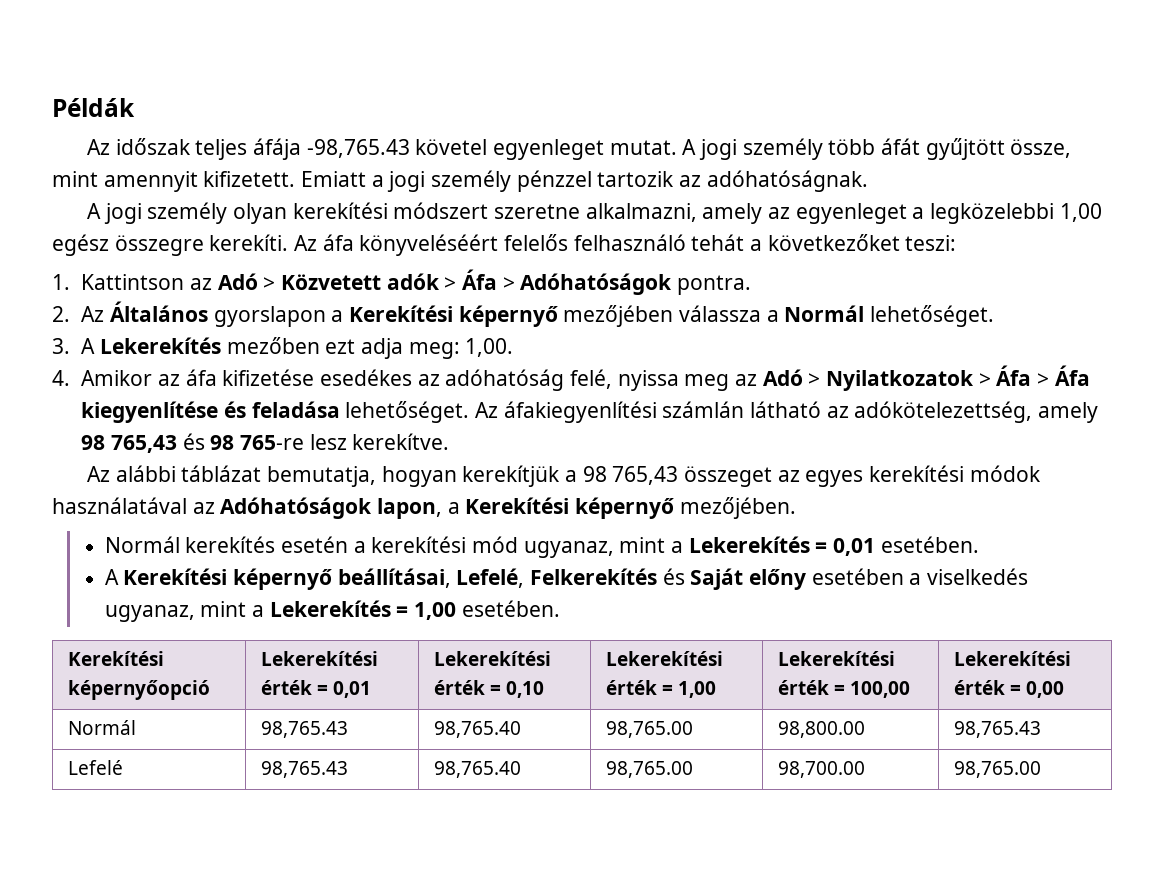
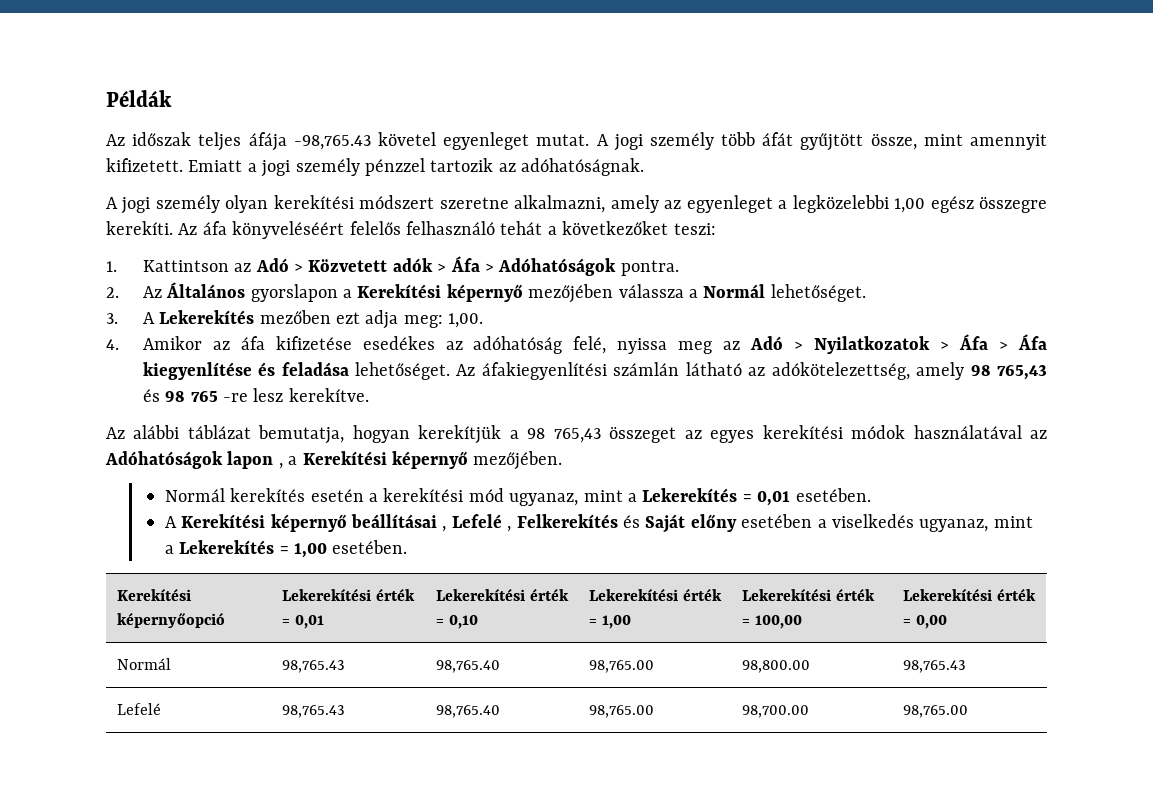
- Az áfakiegyenlítési számlán látható az adókötelezettség, amely 98 765,43 és 98 765-re lesz kerekítve.
+ Az áfakiegyenlítési számlán látható az adókötelezettség, amely 98 765,43 és 98 765 -re lesz kerekítve.
- Az alábbi táblázat bemutatja, hogyan kerekítjük a 98 765,43 összeget az egyes kerekítési módok használatával az Adóhatóságok lapon, a Kerekítési képernyő mezőjében.
+ Az alábbi táblázat bemutatja, hogyan kerekítjük a 98 765,43 összeget az egyes kerekítési módok használatával az Adóhatóságok lapon , a Kerekítési képernyő mezőjében.
- A Kerekítési képernyő beállításai, Lefelé, Felkerekítés és Saját előny esetében a viselkedés ugyanaz, mint a Lekerekítés = 1,00 esetében.
+ A Kerekítési képernyő beállításai , Lefelé , Felkerekítés és Saját előny esetében a viselkedés ugyanaz, mint a Lekerekítés = 1,00 esetében.

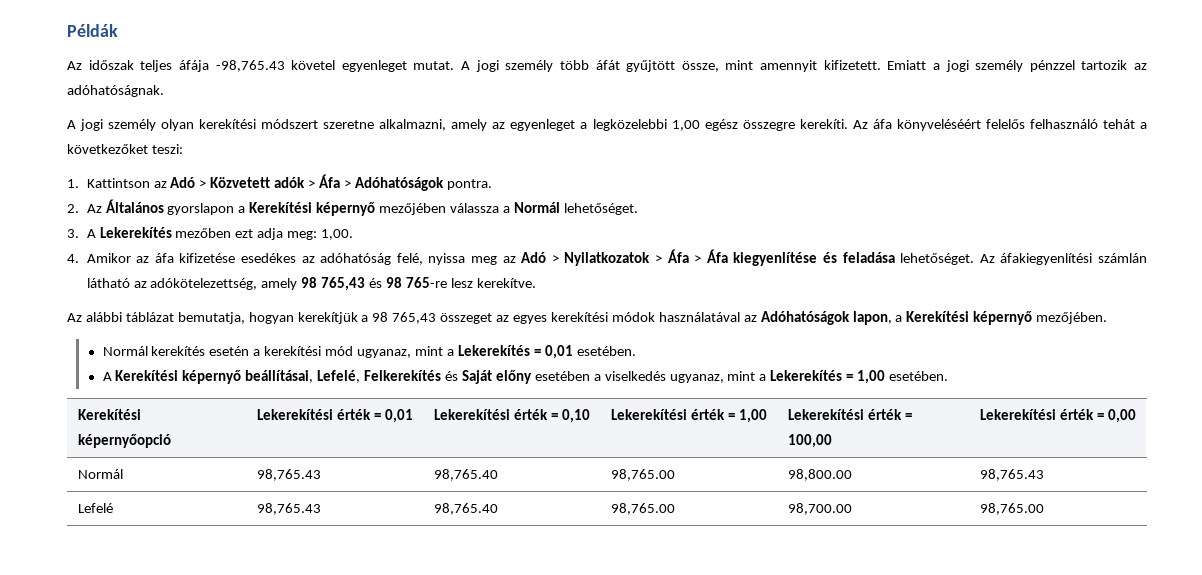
- Az áfakiegyenlítési számlán látható az adókötelezettség, amely 98 765,43 és 98 765 -re lesz kerekítve.
+ Az áfakiegyenlítési számlán látható az adókötelezettség, amely 98 765,43 és 98 765-re lesz kerekítve.
- Az alábbi táblázat bemutatja, hogyan kerekítjük a 98 765,43 összeget az egyes kerekítési módok használatával az Adóhatóságok lapon , a Kerekítési képernyő mezőjében.
+ Az alábbi táblázat bemutatja, hogyan kerekítjük a 98 765,43 összeget az egyes kerekítési módok használatával az Adóhatóságok lapon, a Kerekítési képernyő mezőjében.
- A Kerekítési képernyő beállításai , Lefelé , Felkerekítés és Saját előny esetében a viselkedés ugyanaz, mint a Lekerekítés = 1,00 esetében.
+ A Kerekítési képernyő beállításai, Lefelé, Felkerekítés és Saját előny esetében a viselkedés ugyanaz, mint a Lekerekítés = 1,00 esetében.

